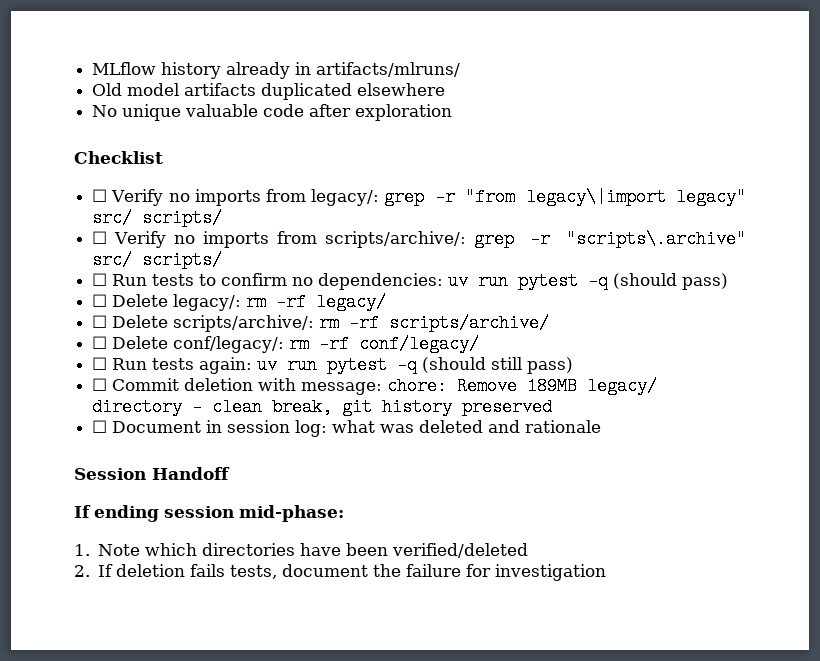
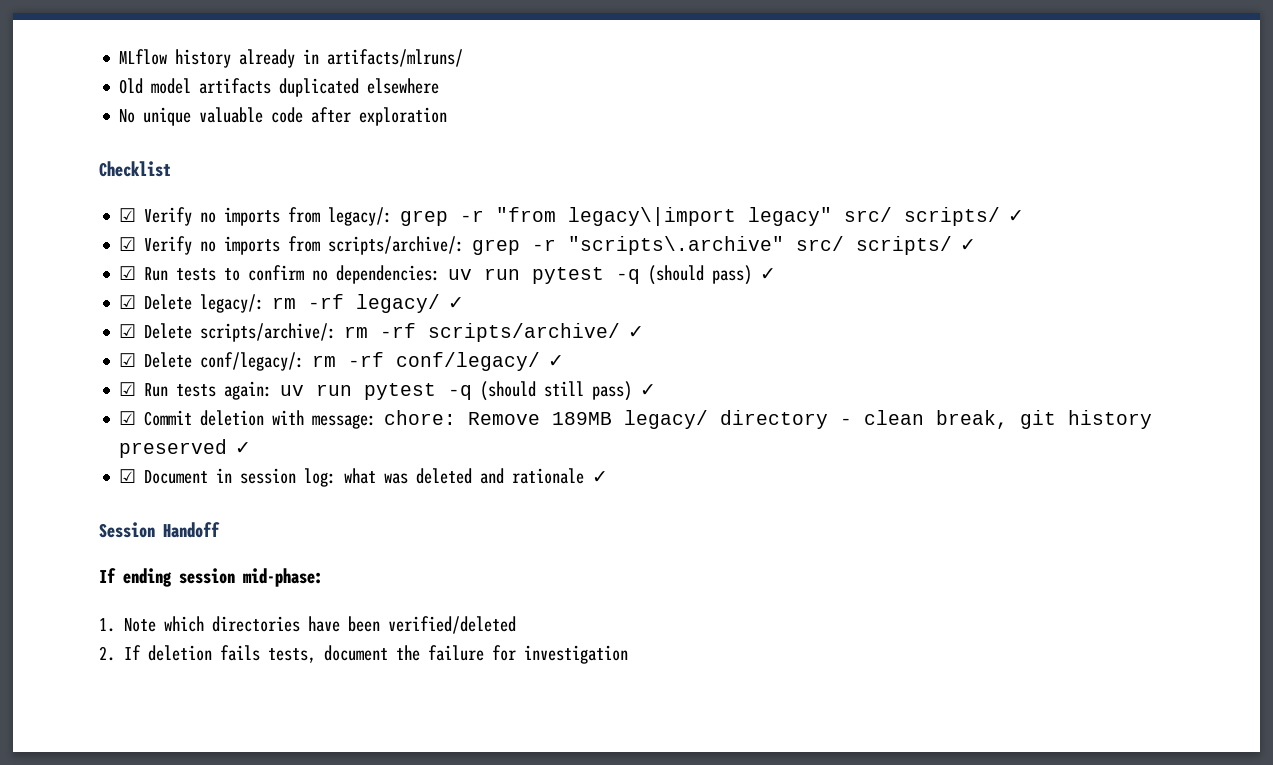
- ☐ Verify no imports from legacy/:
+ ☑ Verify no imports from legacy/:
- grep -r "from legacy\|import legacy" src/ scripts/
- ☐ Verify no imports from scripts/archive/:
+ grep -r "from legacy\|import legacy" src/ scripts/ ✓
+ ☑ Verify no imports from scripts/archive/:
- grep -r "scripts\.archive" src/ scripts/
- ☐ Run tests to confirm no dependencies:
+ grep -r "scripts\.archive" src/ scripts/ ✓
+ ☑ Run tests to confirm no dependencies:
- uv run pytest -q (should pass)
- ☐ Delete legacy/:
+ uv run pytest -q (should pass) ✓
+ ☑ Delete legacy/:
- rm -rf legacy/
- ☐ Delete scripts/archive/:
+ rm -rf legacy/ ✓
+ ☑ Delete scripts/archive/:
- rm -rf scripts/archive/
- ☐ Delete conf/legacy/:
+ rm -rf scripts/archive/ ✓
+ ☑ Delete conf/legacy/:
- rm -rf conf/legacy/
- ☐ Run tests again:
+ rm -rf conf/legacy/ ✓
+ ☑ Run tests again:
- uv run pytest -q (should still pass)
- ☐ Commit deletion with message:
+ uv run pytest -q (should still pass) ✓
+ ☑ Commit deletion with message:
- Remove 189MB legacy/ directory - clean break, git history preserved
- ☐ Document in session log:
+ Remove 189MB legacy/ directory - clean break, git history preserved ✓
+ ☑ Document in session log:
- what was deleted and rationale
+ what was deleted and rationale ✓

